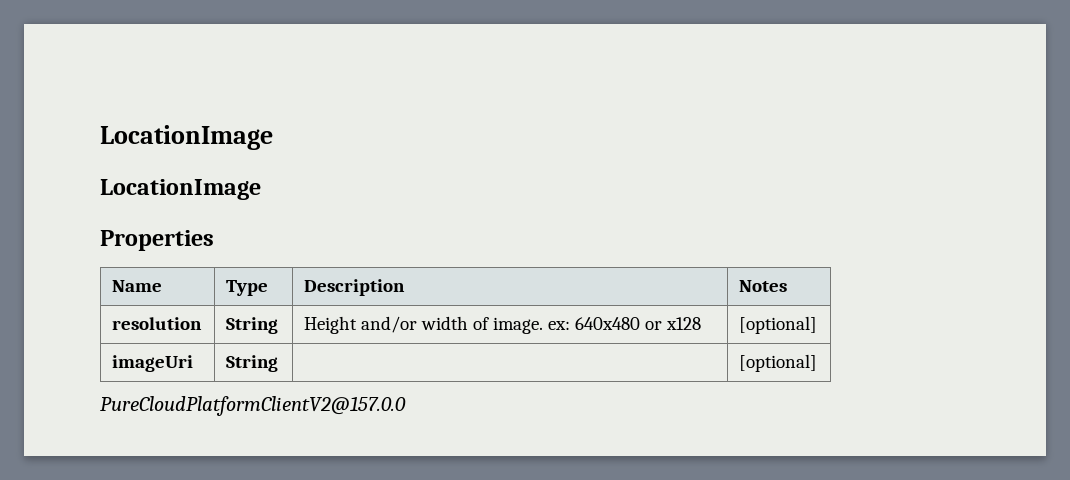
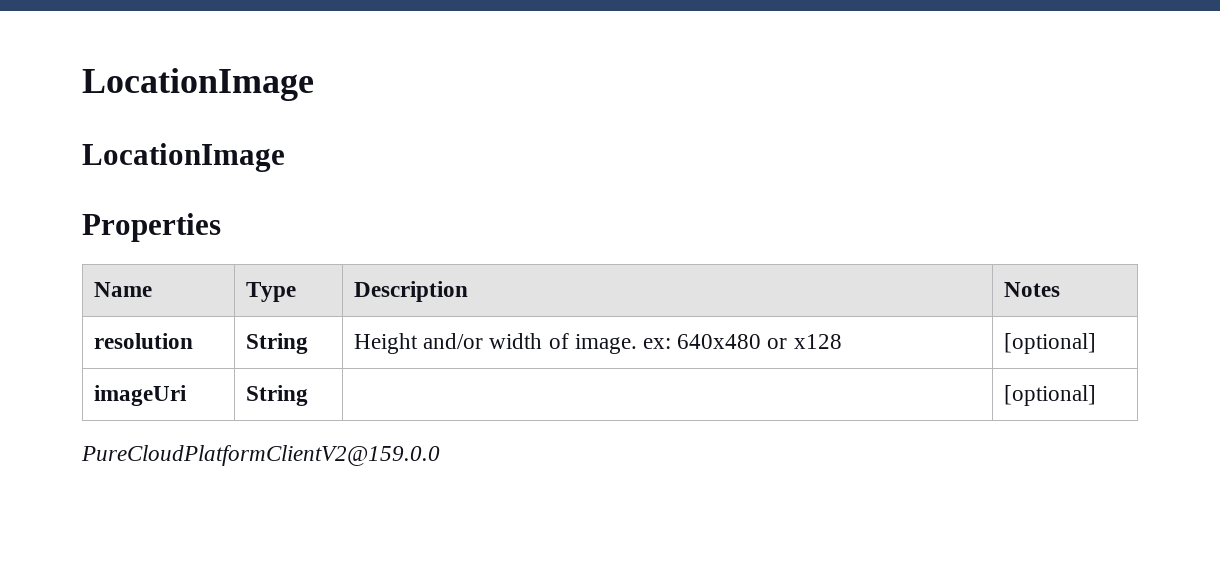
- PureCloudPlatformClientV2@157.0.0
+ PureCloudPlatformClientV2@159.0.0

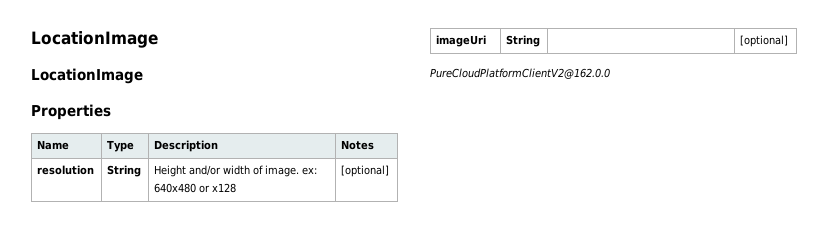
- PureCloudPlatformClientV2@159.0.0
+ PureCloudPlatformClientV2@162.0.0

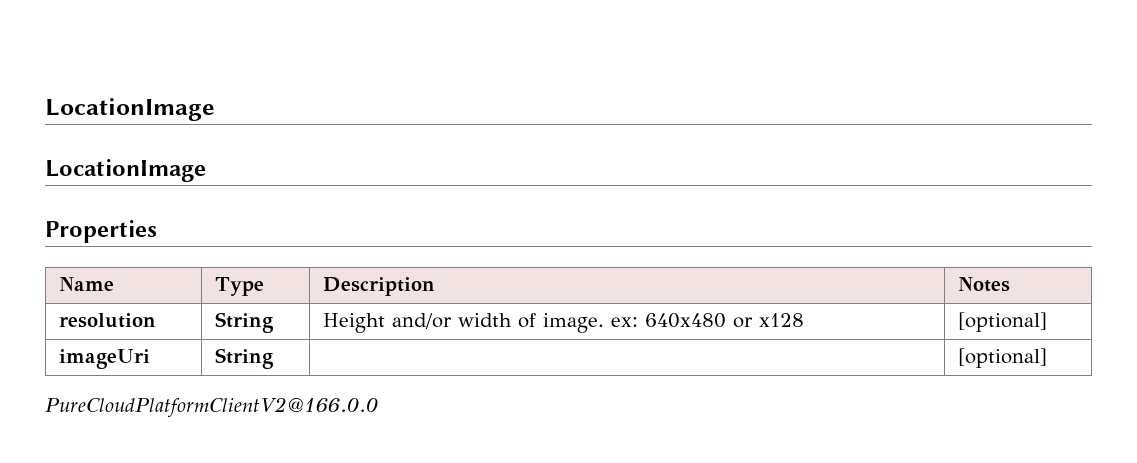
- PureCloudPlatformClientV2@162.0.0
+ PureCloudPlatformClientV2@166.0.0

